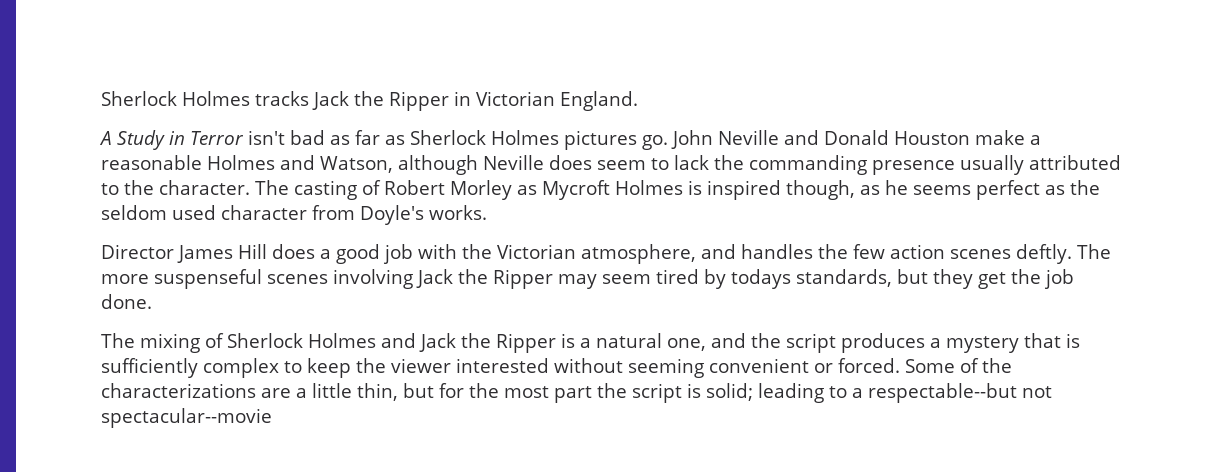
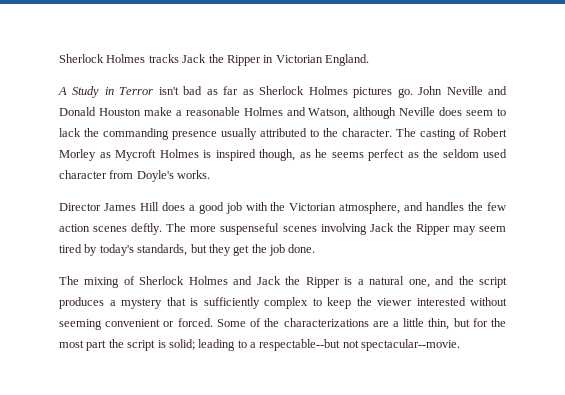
- The more suspenseful scenes involving Jack the Ripper may seem tired by todays standards, but they get the job done.
+ The more suspenseful scenes involving Jack the Ripper may seem tired by today's standards, but they get the job done.
- Some of the characterizations are a little thin, but for the most part the script is solid; leading to a respectable--but not spectacular--movie
+ Some of the characterizations are a little thin, but for the most part the script is solid; leading to a respectable--but not spectacular--movie.

